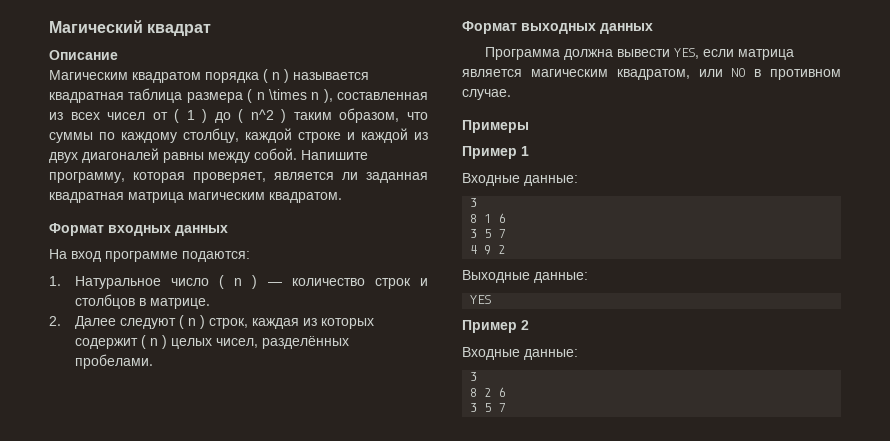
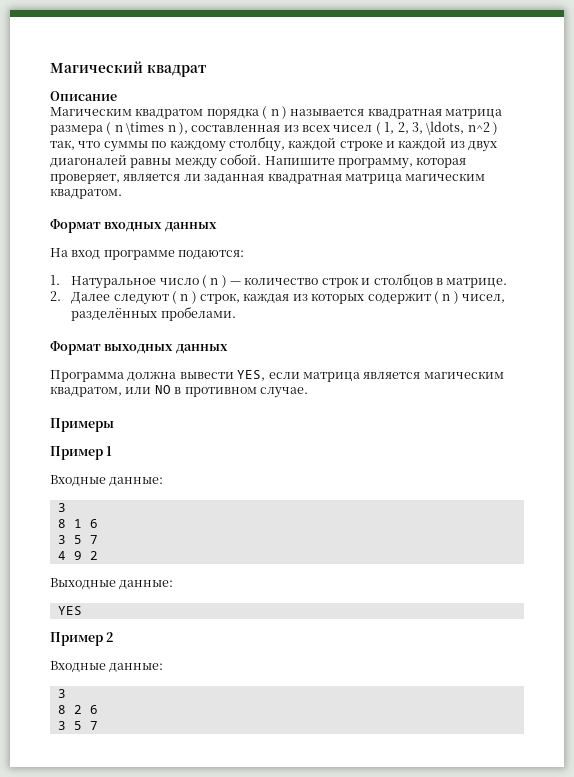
- Магическим квадратом порядка ( n ) называется квадратная таблица размера ( n \times n ), составленная из всех чисел от ( 1 ) до ( n^2 ) таким образом, что суммы по каждому столбцу, каждой строке и каждой из двух диагоналей равны между собой.
+ Магическим квадратом порядка ( n ) называется квадратная матрица размера ( n \times n ), составленная из всех чисел ( 1, 2, 3, \ldots, n^2 ) так, что суммы по каждому столбцу, каждой строке и каждой из двух диагоналей равны между собой.
- 2. Далее следуют ( n ) строк, каждая из которых содержит ( n ) целых чисел, разделённых пробелами.
+ 2. Далее следуют ( n ) строк, каждая из которых содержит ( n ) чисел, разделённых пробелами.

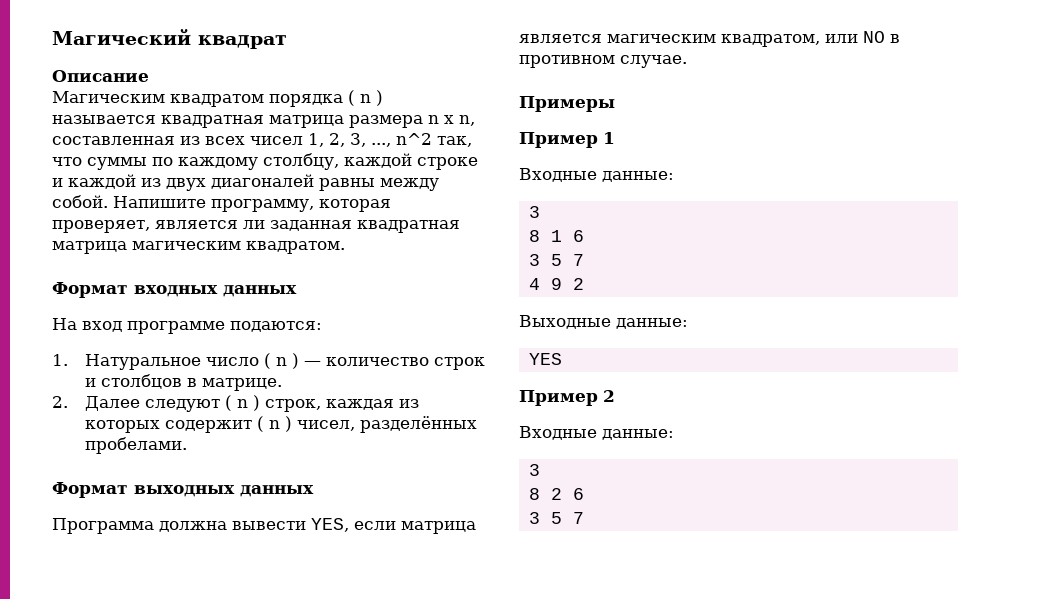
- Магическим квадратом порядка ( n ) называется квадратная матрица размера ( n \times n ), составленная из всех чисел ( 1, 2, 3, \ldots, n^2 ) так, что суммы по каждому столбцу, каждой строке и каждой из двух диагоналей равны между собой.
+ Магическим квадратом порядка ( n ) называется квадратная матрица размера n x n, составленная из всех чисел 1, 2, 3, ..., n^2 так, что суммы по каждому столбцу, каждой строке и каждой из двух диагоналей равны между собой.

